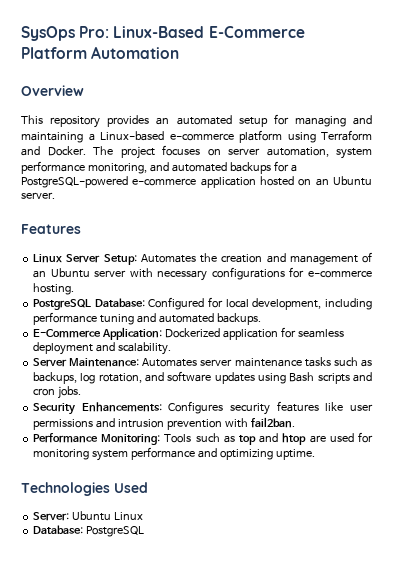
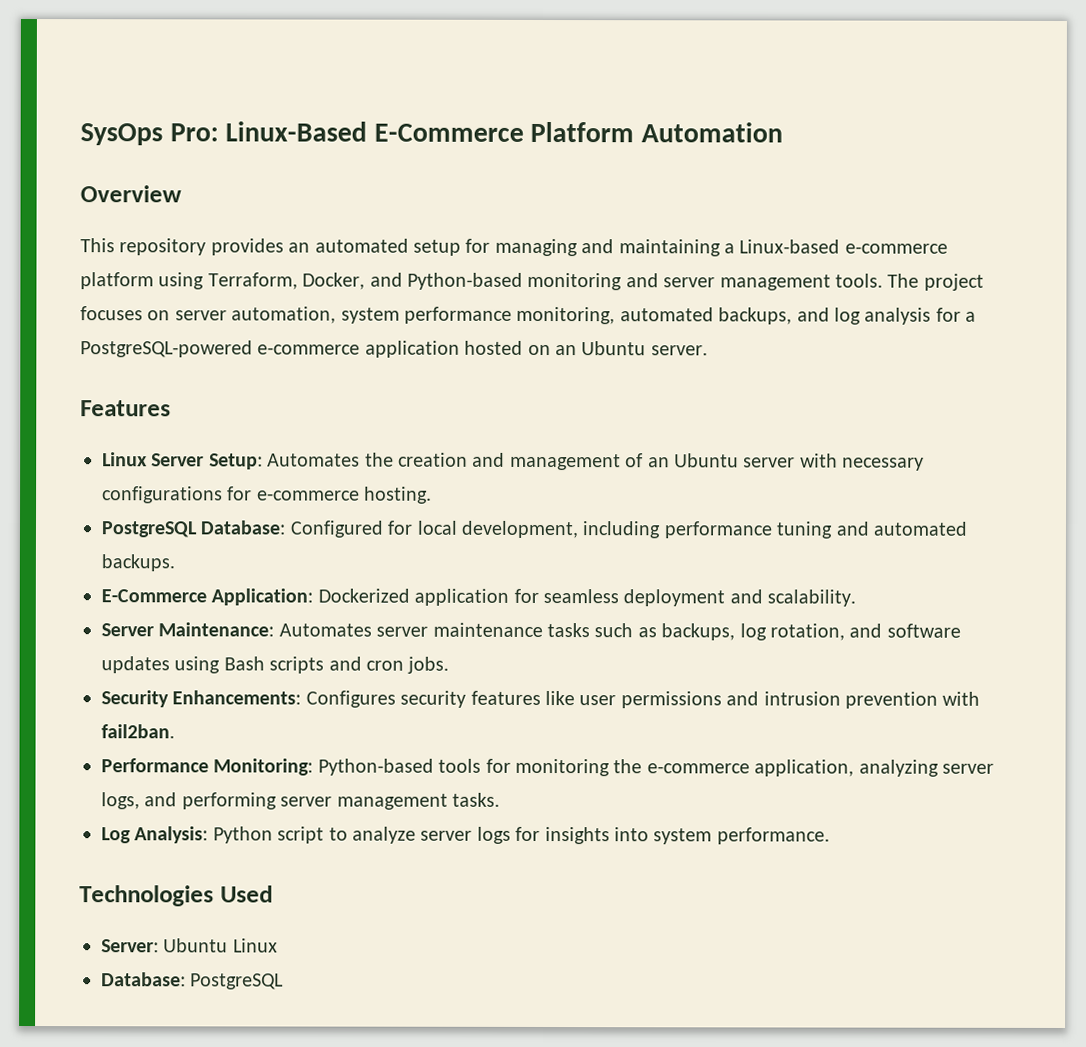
- This repository provides an automated setup for managing and maintaining a Linux-based e-commerce platform using Terraform and Docker.
+ This repository provides an automated setup for managing and maintaining a Linux-based e-commerce platform using Terraform, Docker, and Python-based monitoring and server management tools.
- The project focuses on server automation, system performance monitoring, and automated backups for a PostgreSQL-powered e-commerce application hosted on an Ubuntu server.
+ The project focuses on server automation, system performance monitoring, automated backups, and log analysis for a PostgreSQL-powered e-commerce application hosted on an Ubuntu server.
- Performance Monitoring: Tools such as top and htop are used for monitoring system performance and optimizing uptime.
+ Performance Monitoring: Python-based tools for monitoring the e-commerce application, analyzing server logs, and performing server management tasks.
+ Log Analysis: Python script to analyze server logs for insights into system performance.

